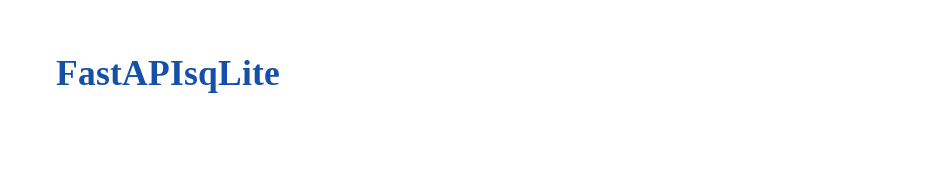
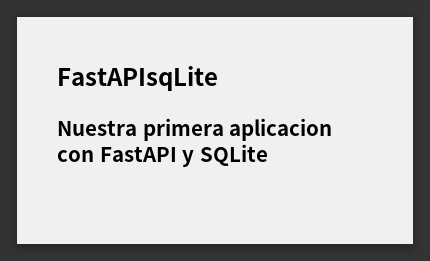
+ Nuestra primera aplicacion con FastAPI y SQLite

